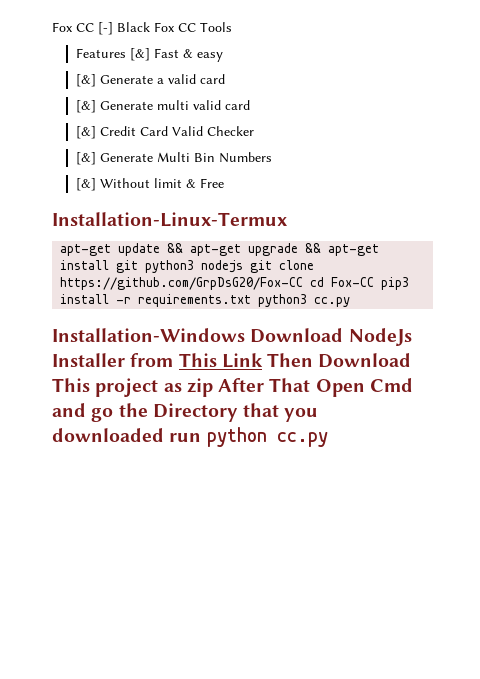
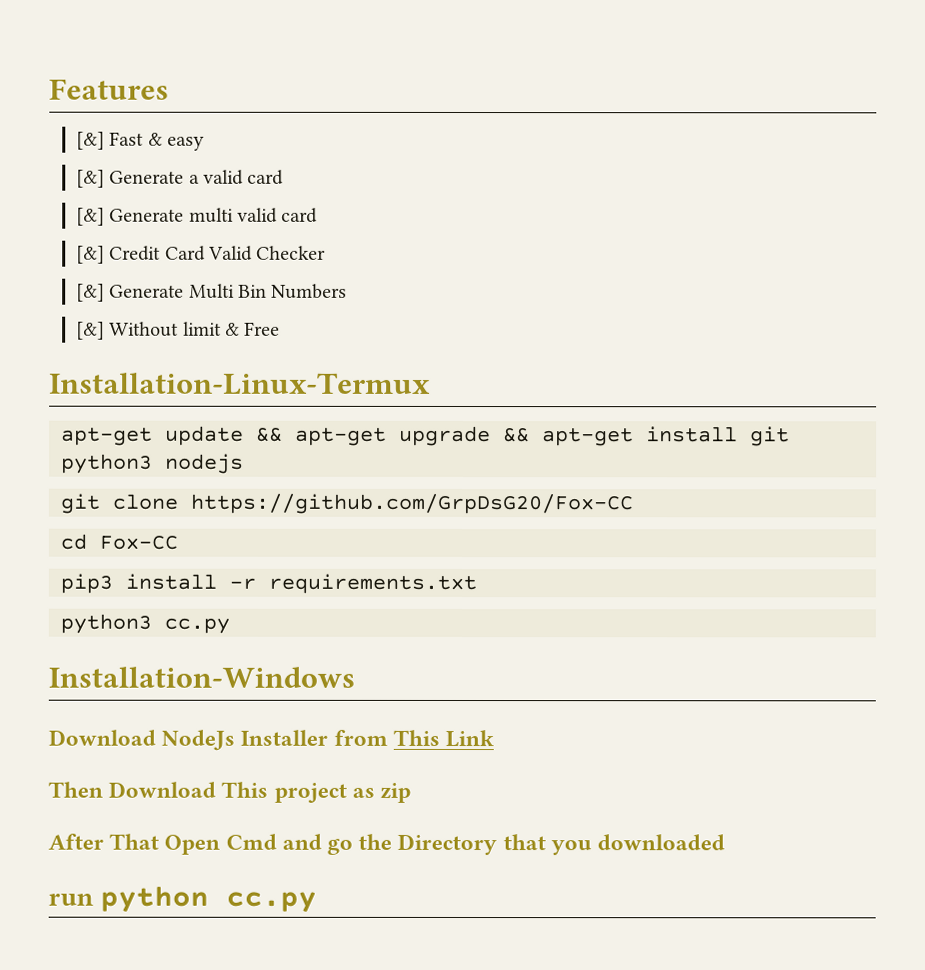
- Fox CC [-] Black Fox CC Tools
- Features [&] Fast & easy
+ Features
+ [&] Fast & easy
- apt-get update && apt-get upgrade && apt-get install git python3 nodejs git clone https://github.com/GrpDsG20/Fox-CC cd Fox-CC pip3 install -r requirements.txt python3 cc.py
+ apt-get update && apt-get upgrade && apt-get install git python3 nodejs
+ git clone https://github.com/GrpDsG20/Fox-CC
+ cd Fox-CC
+ pip3 install -r requirements.txt
+ python3 cc.py
- Installation-Windows Download NodeJs Installer from This Link Then Download This project as zip After That Open Cmd and go the Directory that you downloaded run python cc.py
+ Installation-Windows
+ Download NodeJs Installer from This Link
+ Then Download This project as zip
+ After That Open Cmd and go the Directory that you downloaded
+ run python cc.py

